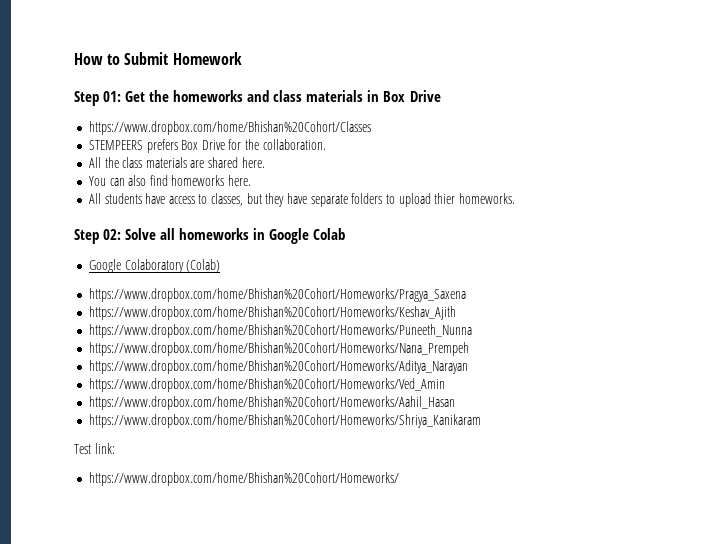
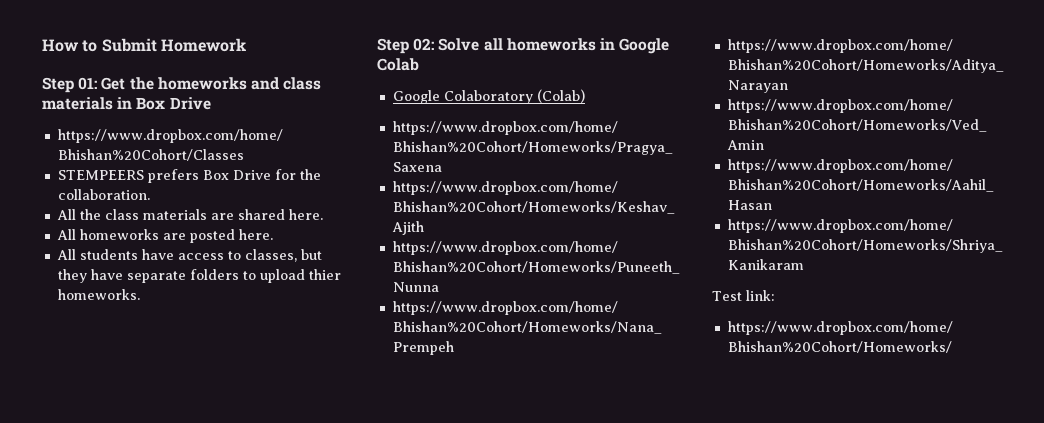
- You can also find homeworks here.
+ All homeworks are posted here.

